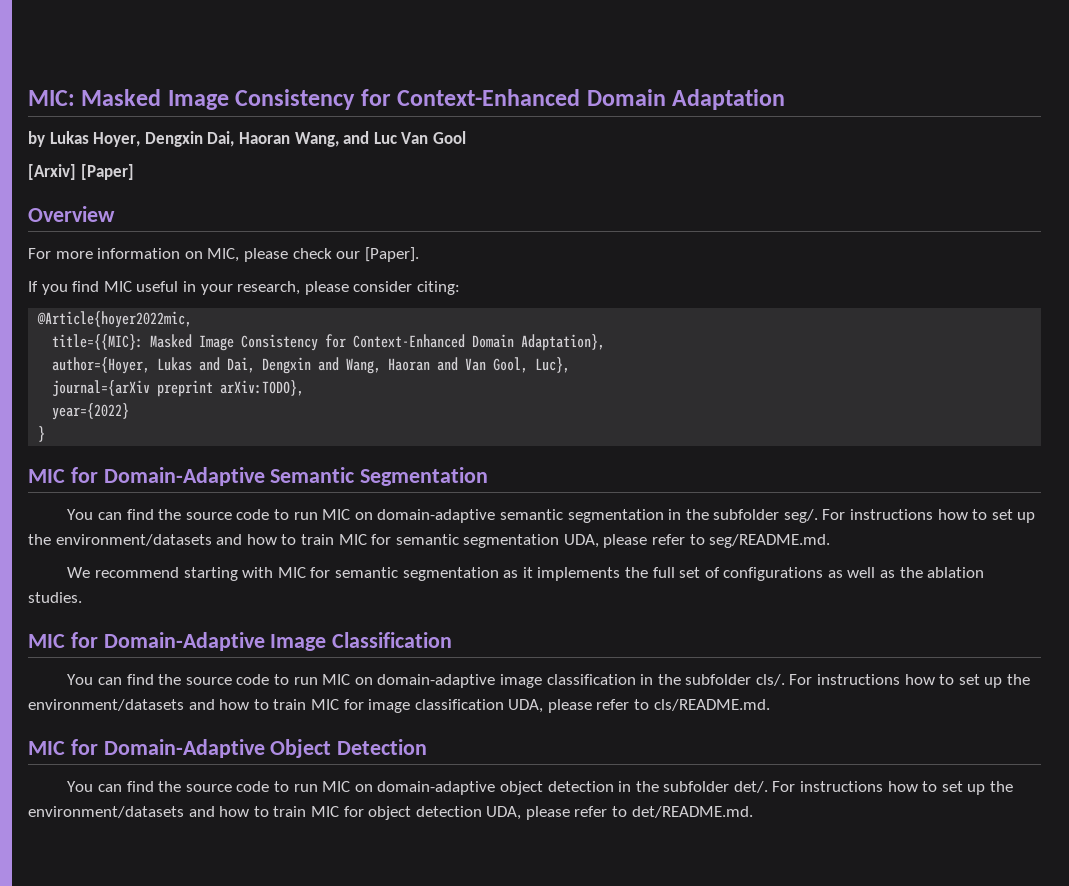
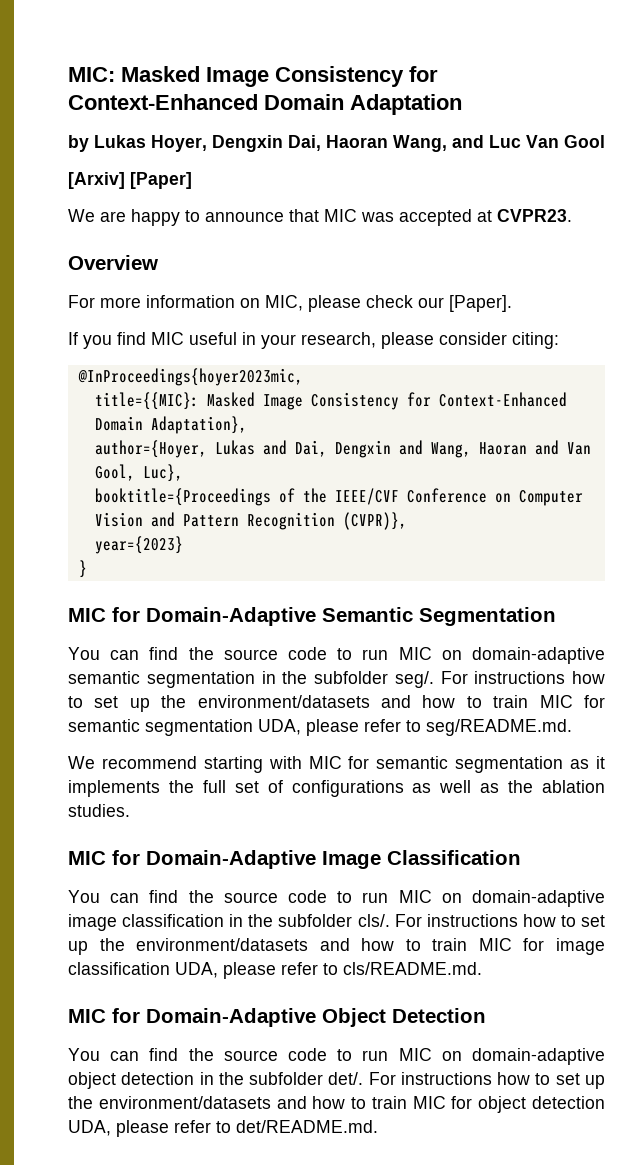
+ We are happy to announce that MIC was accepted at CVPR23.
- @Article{hoyer2022mic,
+ @InProceedings{hoyer2023mic,
- journal={arXiv preprint arXiv:TODO},
- year={2022}
+ booktitle={Proceedings of the IEEE/CVF Conference on Computer Vision and Pattern Recognition (CVPR)},
+ year={2023}

